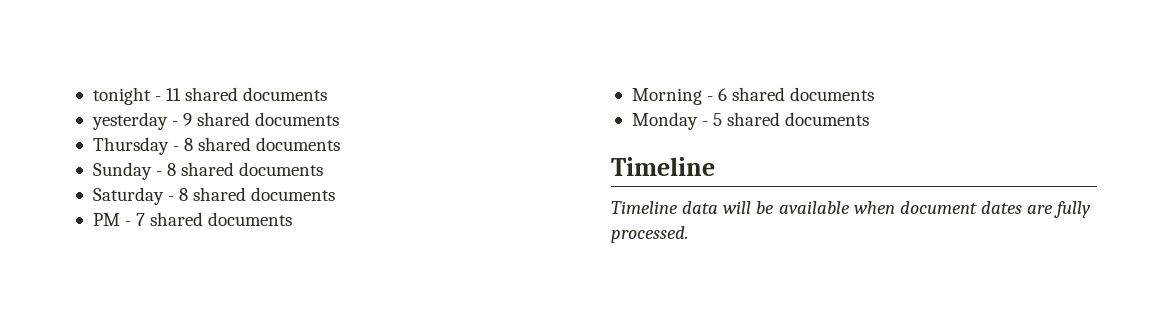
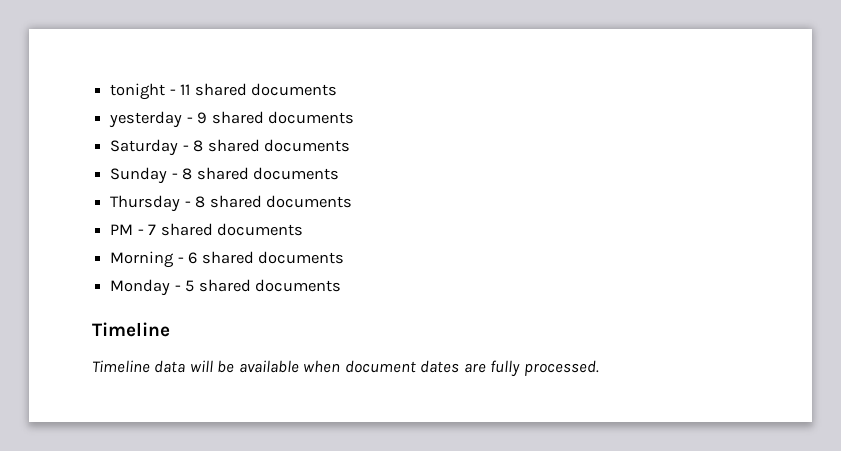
- Thursday - 8 shared documents
+ Saturday - 8 shared documents
- Saturday - 8 shared documents
+ Thursday - 8 shared documents

